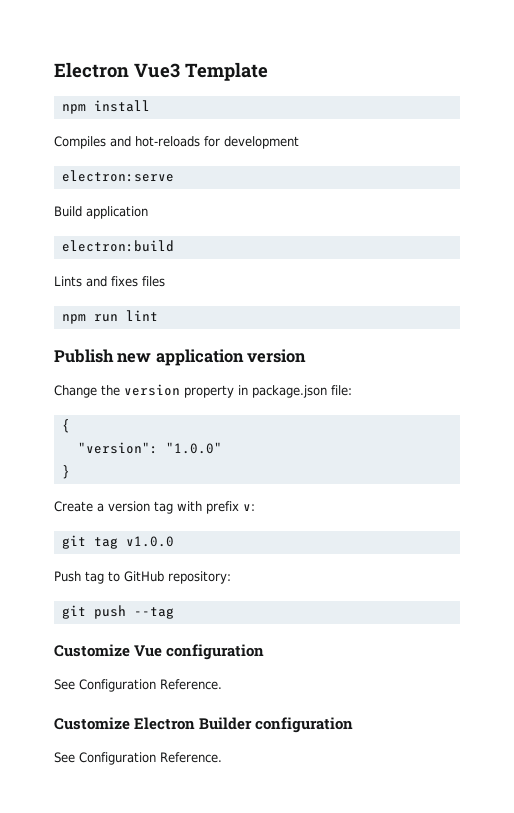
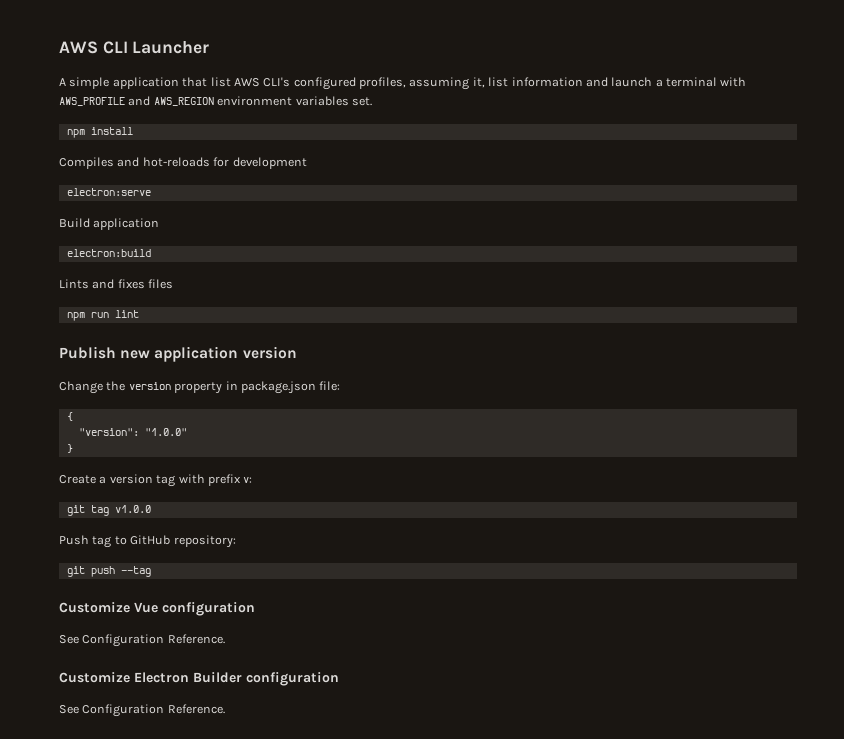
- Electron Vue3 Template
+ AWS CLI Launcher
+ A simple application that list AWS CLI's configured profiles, assuming it, list information and launch a terminal with AWS_PROFILE and AWS_REGION environment variables set.

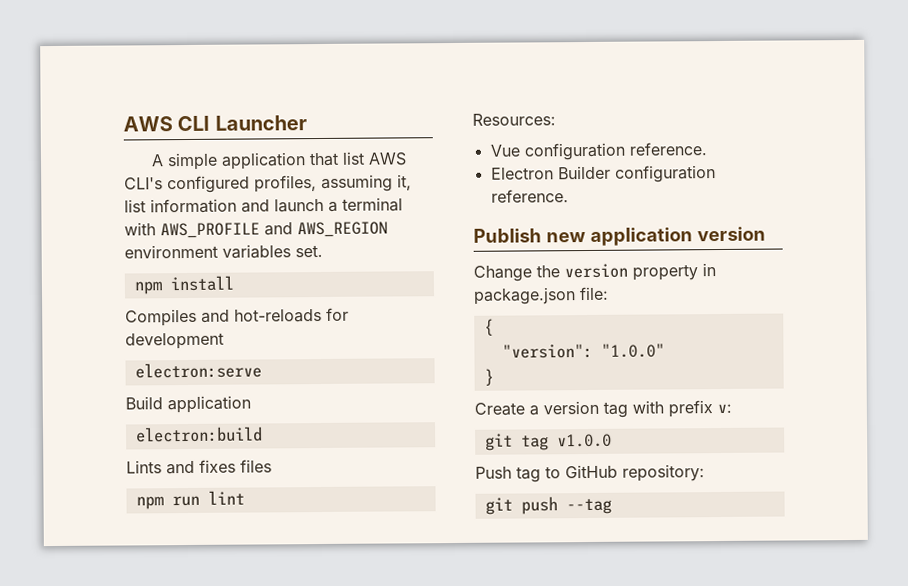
+ Resources:
+ Vue configuration reference.
+ Electron Builder configuration reference.
- Customize Vue configuration
- See Configuration Reference.
- Customize Electron Builder configuration
- See Configuration Reference.

